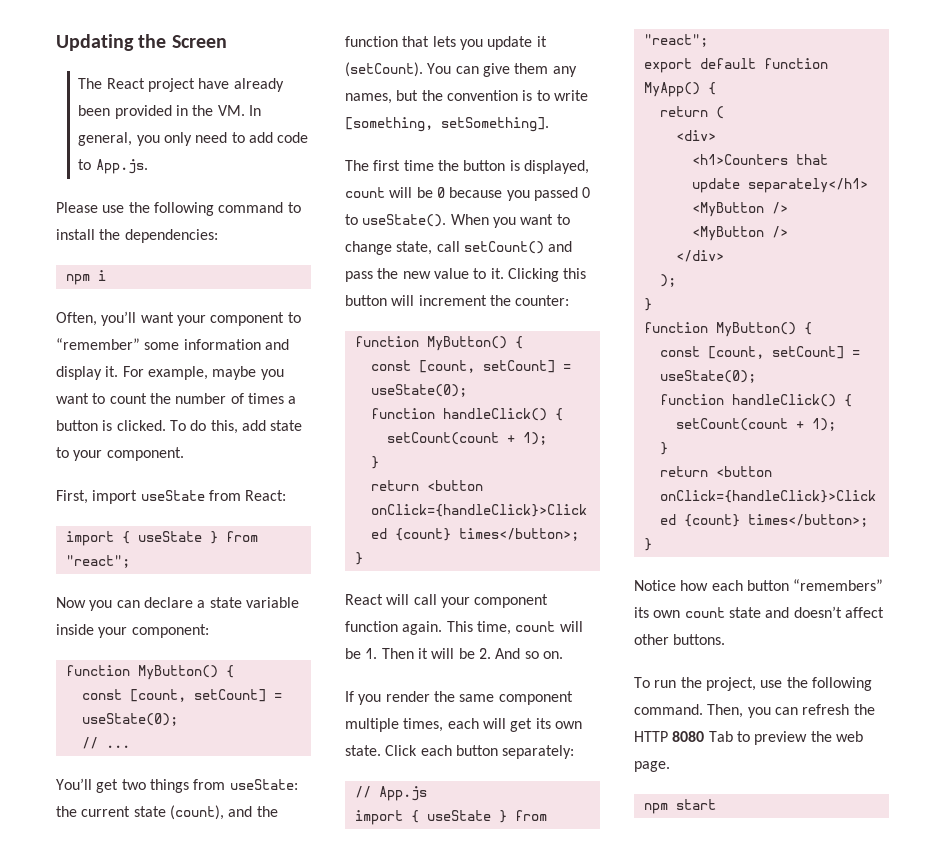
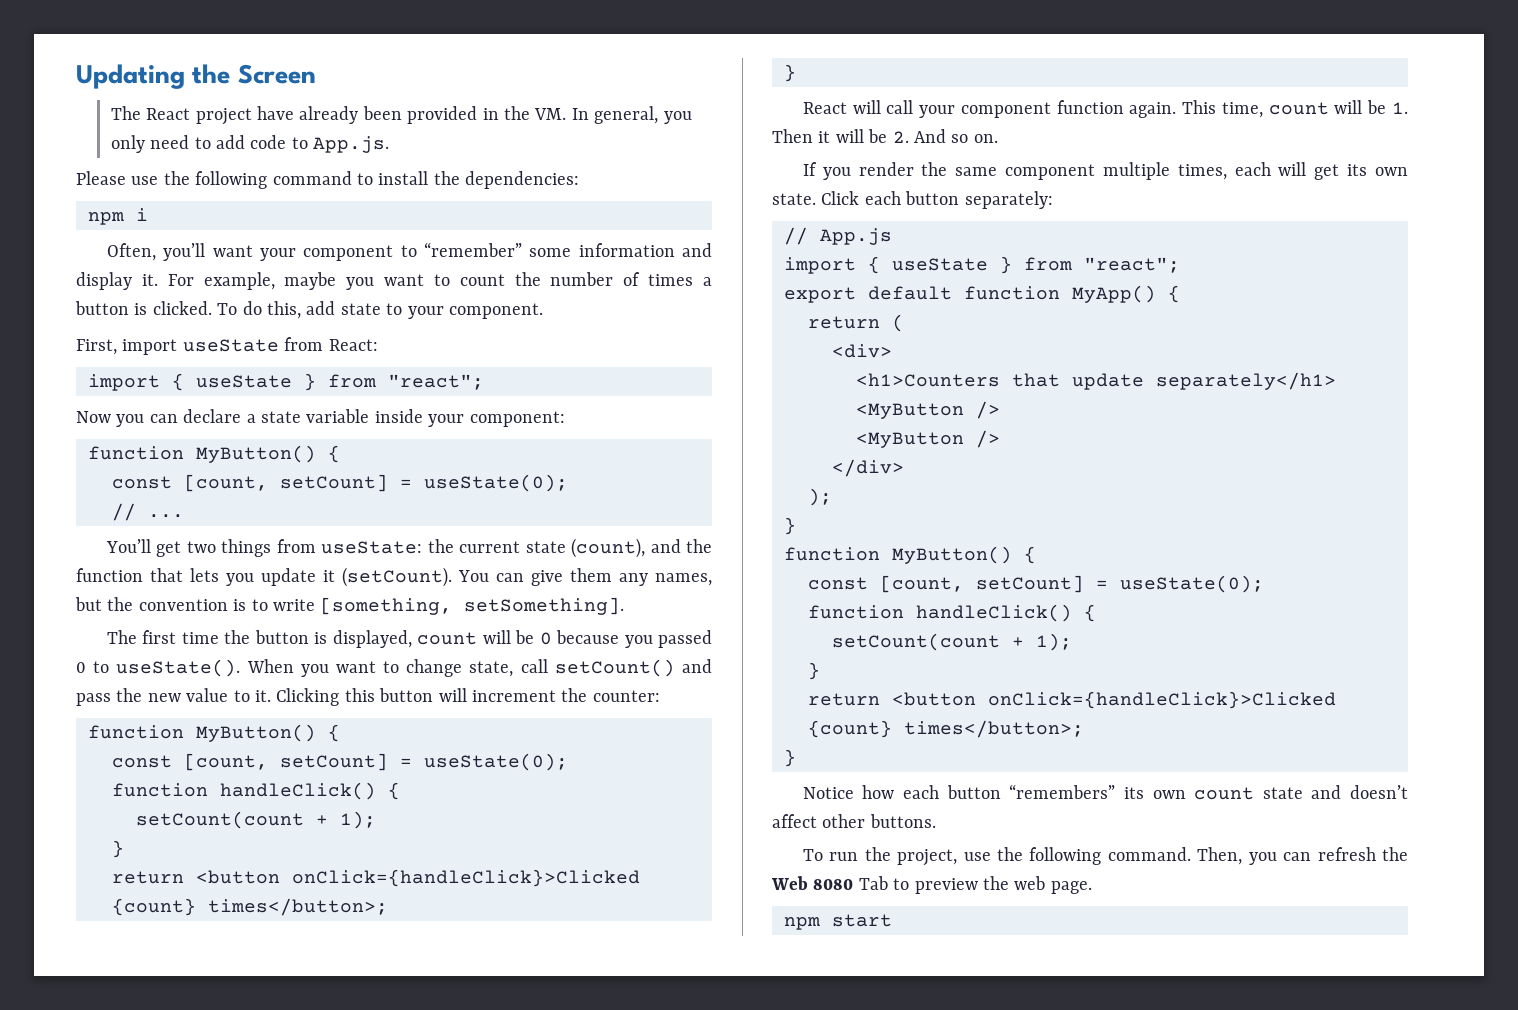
- Then, you can refresh the HTTP 8080 Tab to preview the web page.
+ Then, you can refresh the Web 8080 Tab to preview the web page.

